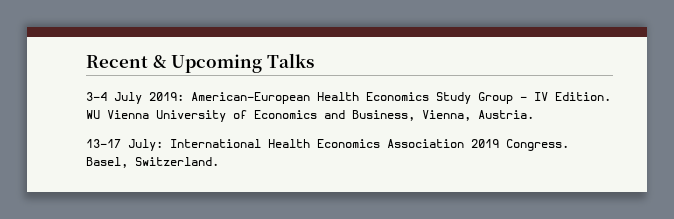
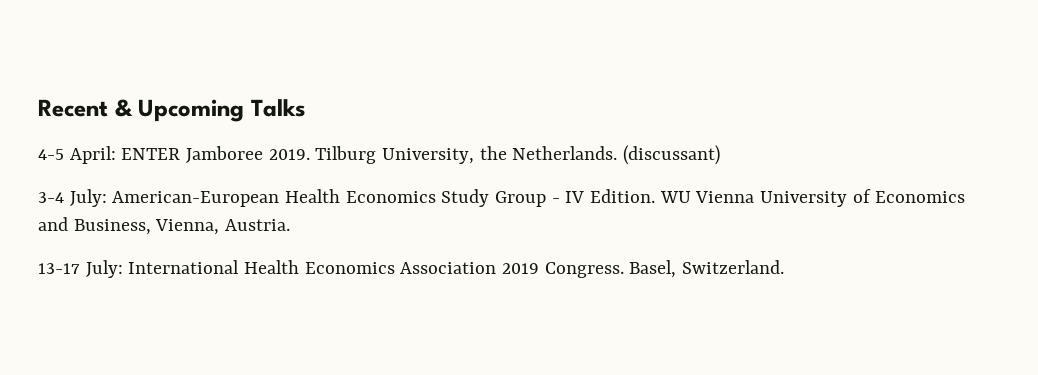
+ 4-5 April: ENTER Jamboree 2019. Tilburg University, the Netherlands. (discussant)
- 3-4 July 2019: American-European Health Economics Study Group - IV Edition.
+ 3-4 July: American-European Health Economics Study Group - IV Edition.

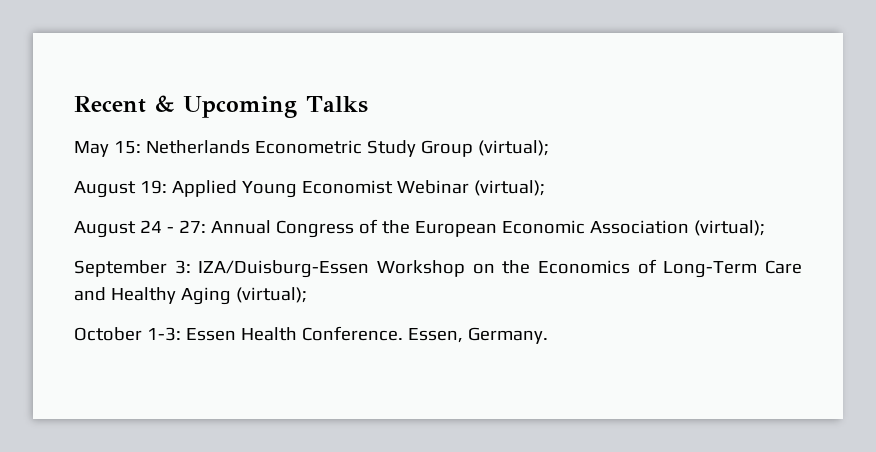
- 4-5 April: ENTER Jamboree 2019. Tilburg University, the Netherlands. (discussant)
- 3-4 July: American-European Health Economics Study Group - IV Edition. WU Vienna University of Economics and Business, Vienna, Austria.
- 13-17 July: International Health Economics Association 2019 Congress. Basel, Switzerland.
+ May 15: Netherlands Econometric Study Group (virtual);
+ August 19: Applied Young Economist Webinar (virtual);
+ August 24 - 27: Annual Congress of the European Economic Association (virtual);
+ September 3: IZA/Duisburg-Essen Workshop on the Economics of Long-Term Care and Healthy Aging (virtual);
+ October 1-3: Essen Health Conference. Essen, Germany.

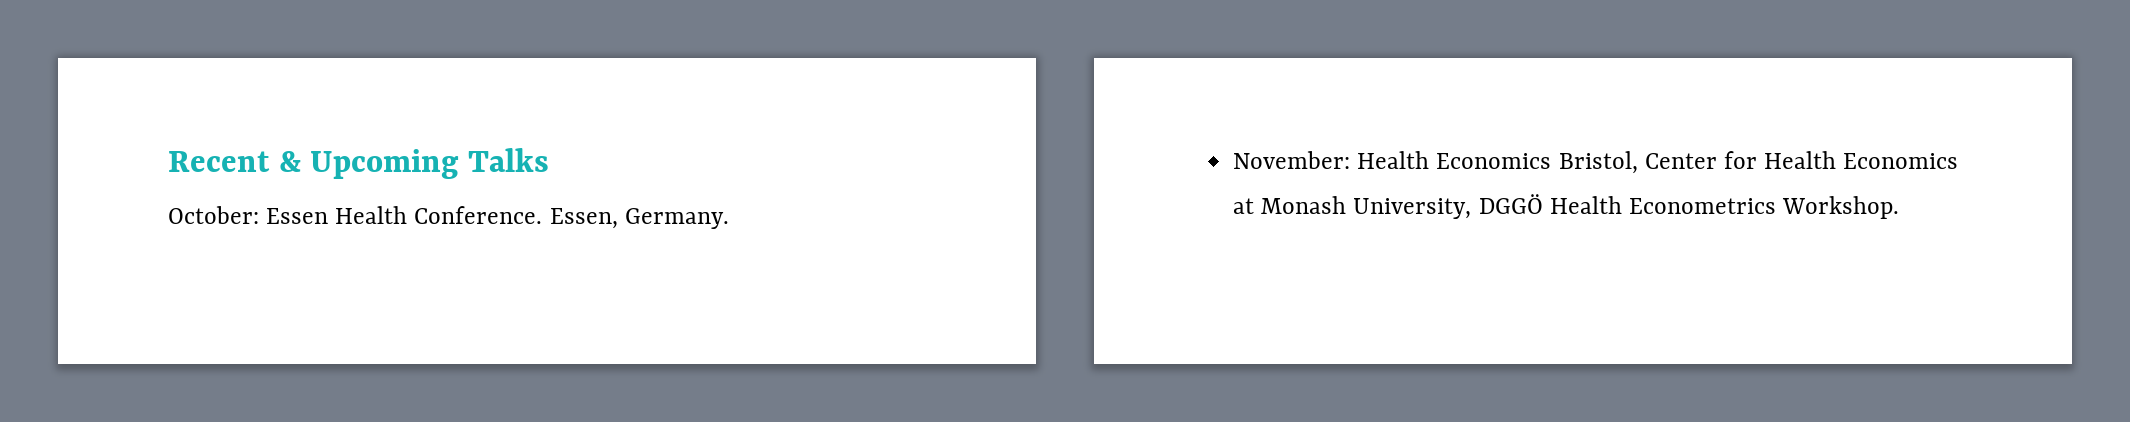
- May 15: Netherlands Econometric Study Group (virtual);
- August 19: Applied Young Economist Webinar (virtual);
- August 24 - 27: Annual Congress of the European Economic Association (virtual);
- September 3: IZA/Duisburg-Essen Workshop on the Economics of Long-Term Care and Healthy Aging (virtual);
- October 1-3: Essen Health Conference.
+ October: Essen Health Conference.
+ November: Health Economics Bristol, Center for Health Economics at Monash University, DGGÖ Health Econometrics Workshop.

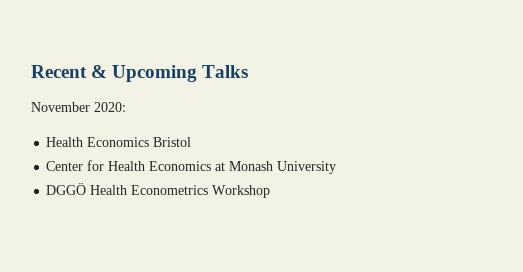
- October: Essen Health Conference. Essen, Germany.
- November: Health Economics Bristol, Center for Health Economics at Monash University, DGGÖ Health Econometrics Workshop.
+ November 2020:
+ Health Economics Bristol
+ Center for Health Economics at Monash University
+ DGGÖ Health Econometrics Workshop

